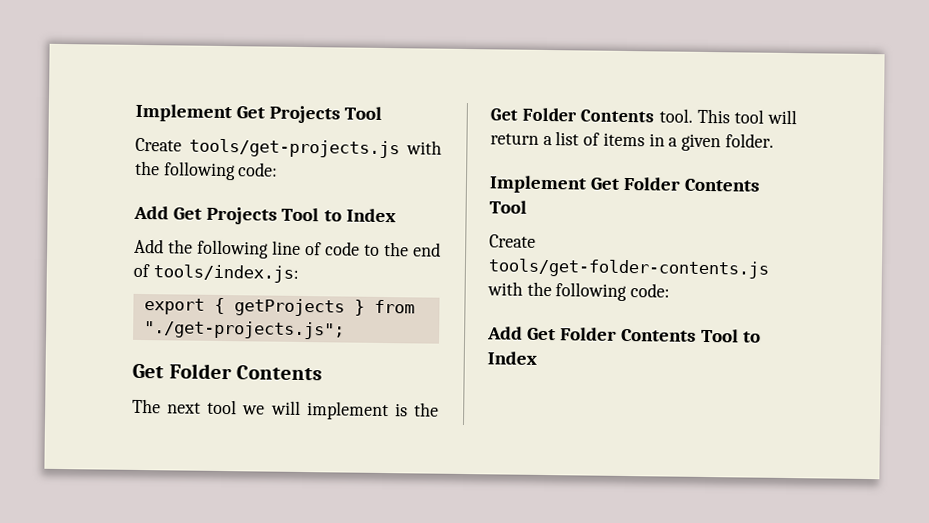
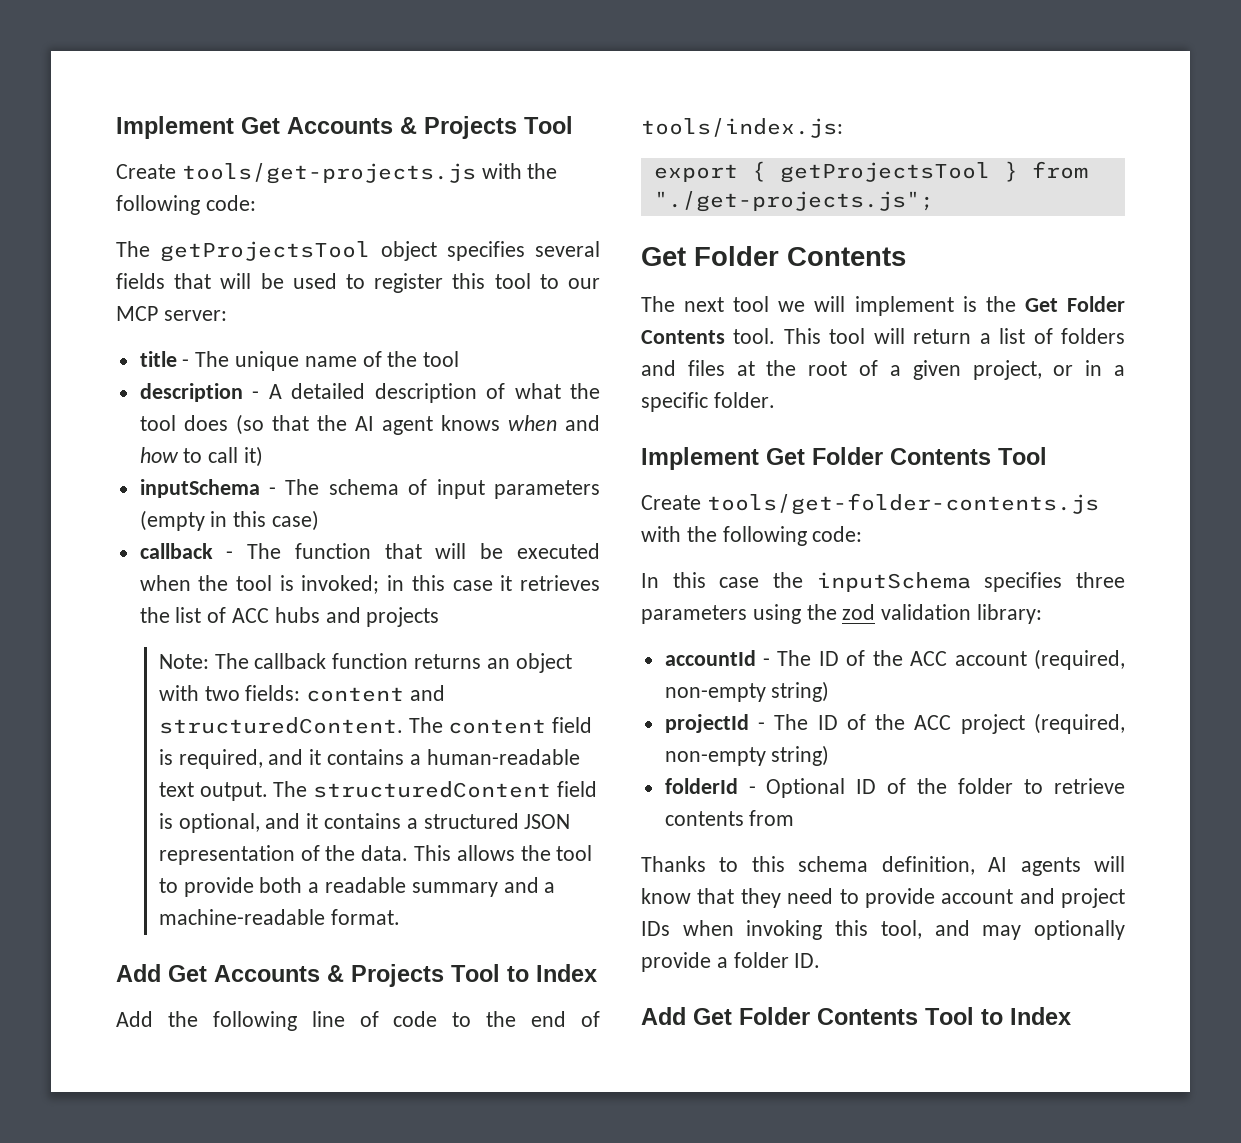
- Implement Get Projects Tool
+ Implement Get Accounts & Projects Tool
- Add Get Projects Tool to Index
+ The getProjectsTool object specifies several fields that will be used to register this tool to our MCP server:
+ title - The unique name of the tool
+ description - A detailed description of what the tool does (so that the AI agent knows when and how to call it)
+ inputSchema - The schema of input parameters (empty in this case)
+ callback - The function that will be executed when the tool is invoked; in this case it retrieves the list of ACC hubs and projects
+ Note: The callback function returns an object with two fields: content and structuredContent. The content field is required, and it contains a human-readable text output. The structuredContent field is optional, and it contains a structured JSON representation of the data. This allows the tool to provide both a readable summary and a machine-readable format.
+ Add Get Accounts & Projects Tool to Index
- export { getProjects } from "./get-projects.js";
+ export { getProjectsTool } from "./get-projects.js";
- This tool will return a list of items in a given folder.
+ This tool will return a list of folders and files at the root of a given project, or in a specific folder.
+ In this case the inputSchema specifies three parameters using the zod validation library:
+ accountId - The ID of the ACC account (required, non-empty string)
+ projectId - The ID of the ACC project (required, non-empty string)
+ folderId - Optional ID of the folder to retrieve contents from
+ Thanks to this schema definition, AI agents will know that they need to provide account and project IDs when invoking this tool, and may optionally provide a folder ID.

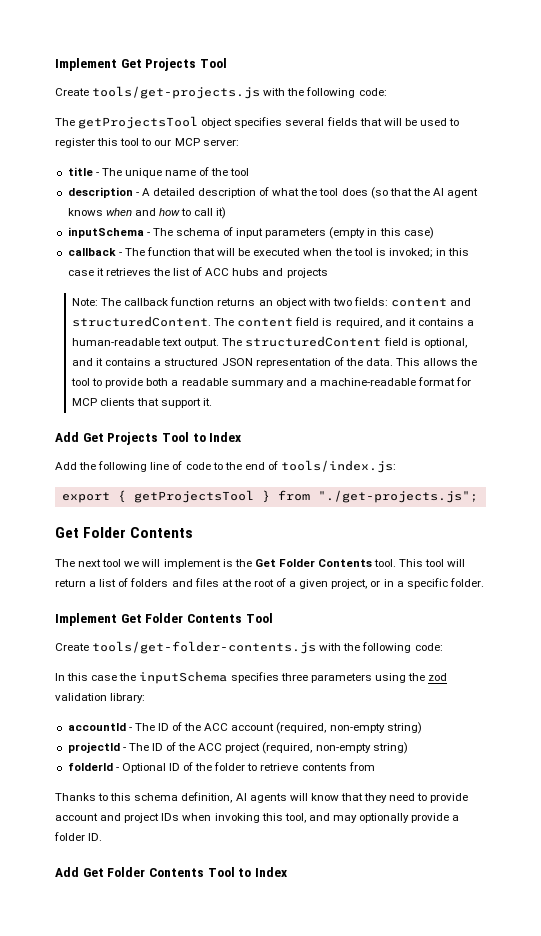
- Implement Get Accounts & Projects Tool
+ Implement Get Projects Tool
- This allows the tool to provide both a readable summary and a machine-readable format.
- Add Get Accounts & Projects Tool to Index
+ This allows the tool to provide both a readable summary and a machine-readable format for MCP clients that support it.
+ Add Get Projects Tool to Index

